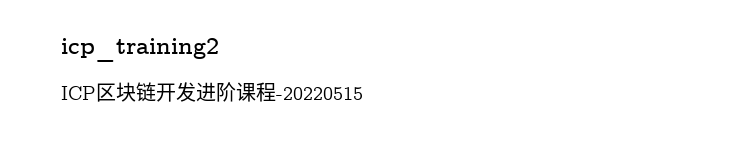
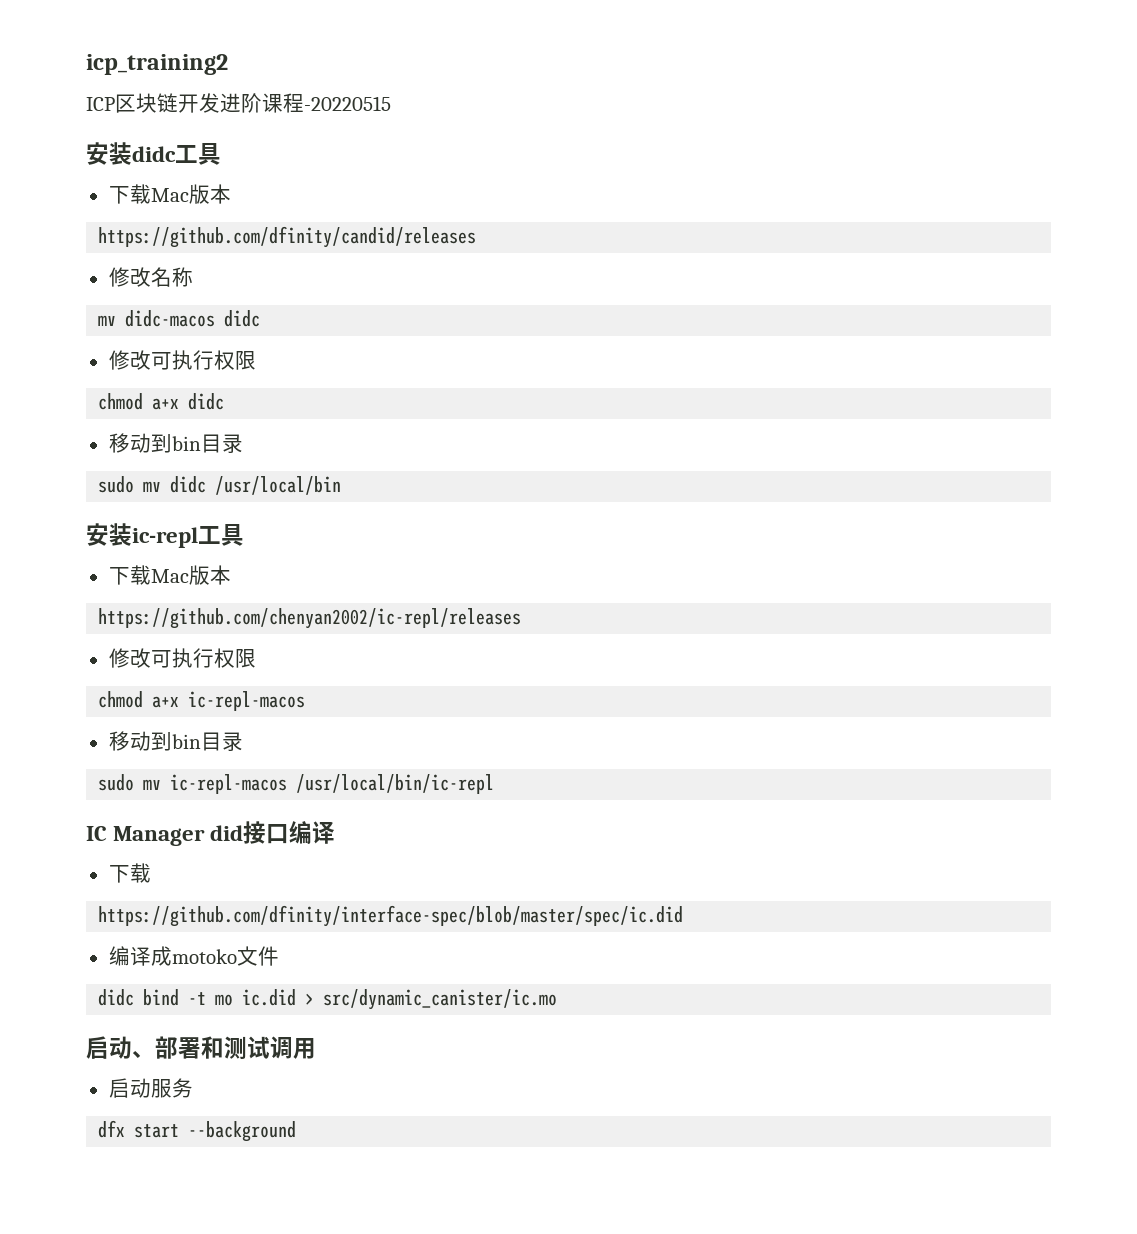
+ 安装didc工具
+ 下载Mac版本
+ https://github.com/dfinity/candid/releases
+ 修改名称
+ mv didc-macos didc
+ 修改可执行权限
+ chmod a+x didc
+ 移动到bin目录
+ sudo mv didc /usr/local/bin
+ 安装ic-repl工具
+ 下载Mac版本
+ https://github.com/chenyan2002/ic-repl/releases
+ 修改可执行权限
+ chmod a+x ic-repl-macos
+ 移动到bin目录
+ sudo mv ic-repl-macos /usr/local/bin/ic-repl
+ IC Manager did接口编译
+ 下载
+ https://github.com/dfinity/interface-spec/blob/master/spec/ic.did
+ 编译成motoko文件
+ didc bind -t mo ic.did > src/dynamic_canister/ic.mo
+ 启动、部署和测试调用
+ 启动服务
+ dfx start --background

